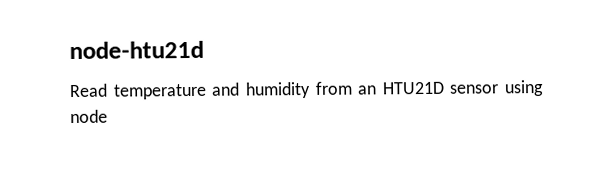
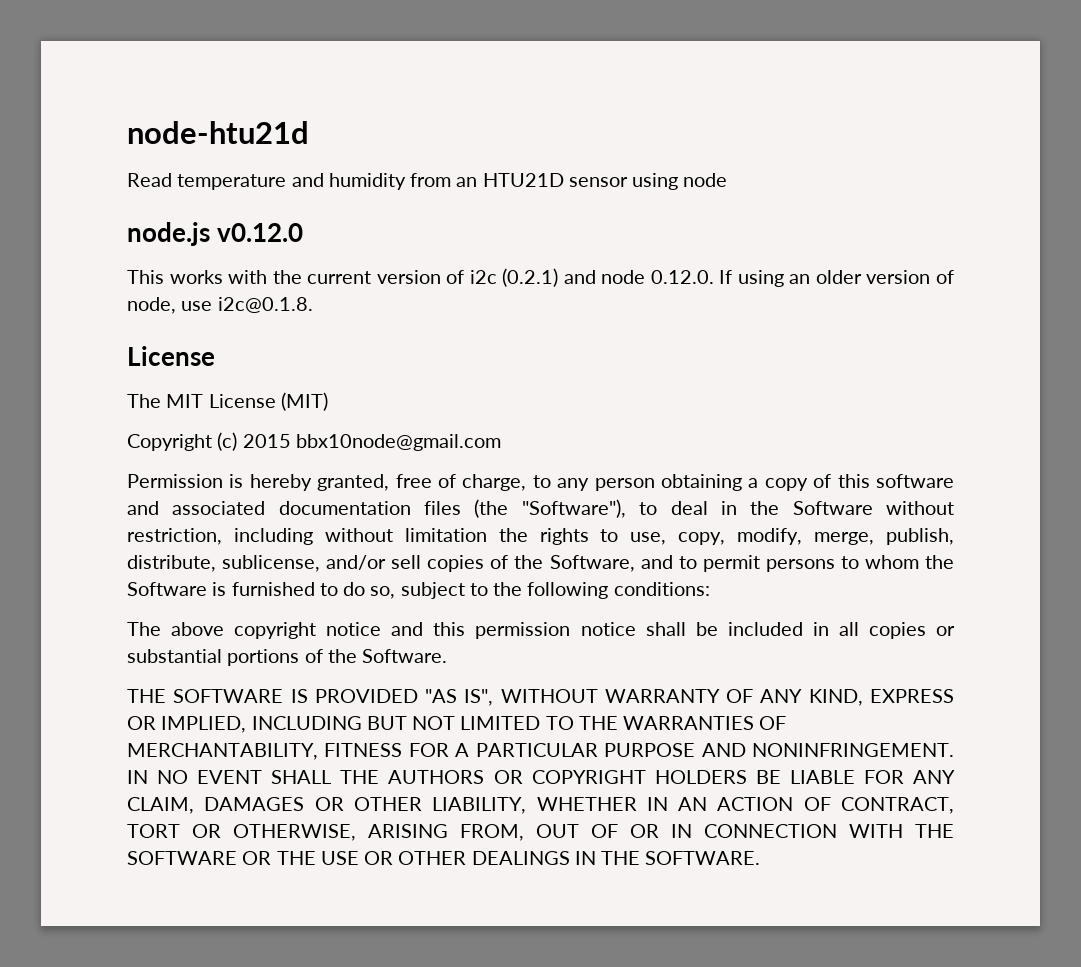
+ node.js v0.12.0
+ This works with the current version of i2c (0.2.1) and node 0.12.0. If using an older version of node, use i2c@0.1.8.
+ License
+ The MIT License (MIT)
+ Copyright (c) 2015 bbx10node@gmail.com
+ Permission is hereby granted, free of charge, to any person obtaining a copy of this software and associated documentation files (the "Software"), to deal in the Software without restriction, including without limitation the rights to use, copy, modify, merge, publish, distribute, sublicense, and/or sell copies of the Software, and to permit persons to whom the Software is furnished to do so, subject to the following conditions:
+ The above copyright notice and this permission notice shall be included in all copies or substantial portions of the Software.
+ THE SOFTWARE IS PROVIDED "AS IS", WITHOUT WARRANTY OF ANY KIND, EXPRESS OR IMPLIED, INCLUDING BUT NOT LIMITED TO THE WARRANTIES OF MERCHANTABILITY, FITNESS FOR A PARTICULAR PURPOSE AND NONINFRINGEMENT. IN NO EVENT SHALL THE AUTHORS OR COPYRIGHT HOLDERS BE LIABLE FOR ANY CLAIM, DAMAGES OR OTHER LIABILITY, WHETHER IN AN ACTION OF CONTRACT, TORT OR OTHERWISE, ARISING FROM, OUT OF OR IN CONNECTION WITH THE SOFTWARE OR THE USE OR OTHER DEALINGS IN THE SOFTWARE.

